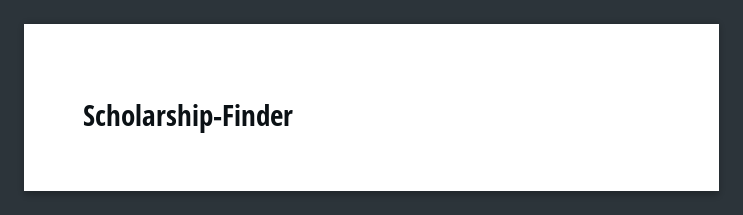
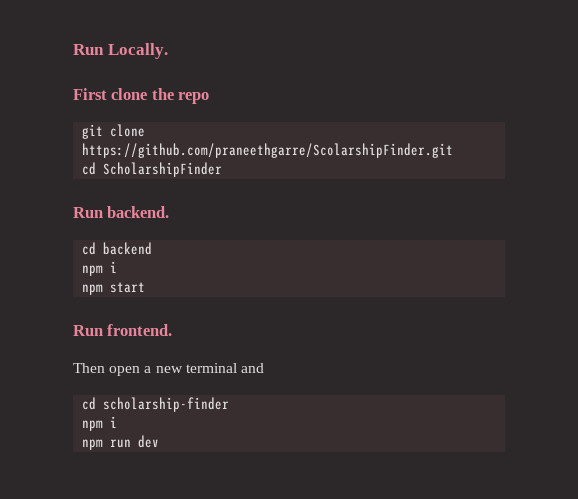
- Scholarship-Finder
+ Run Locally.
+ First clone the repo
+ git clone https://github.com/praneethgarre/ScolarshipFinder.git
+ cd ScholarshipFinder
+ Run backend.
+ cd backend
+ npm i
+ npm start
+ Run frontend.
+ Then open a new terminal and
+ cd scholarship-finder
+ npm i
+ npm run dev

